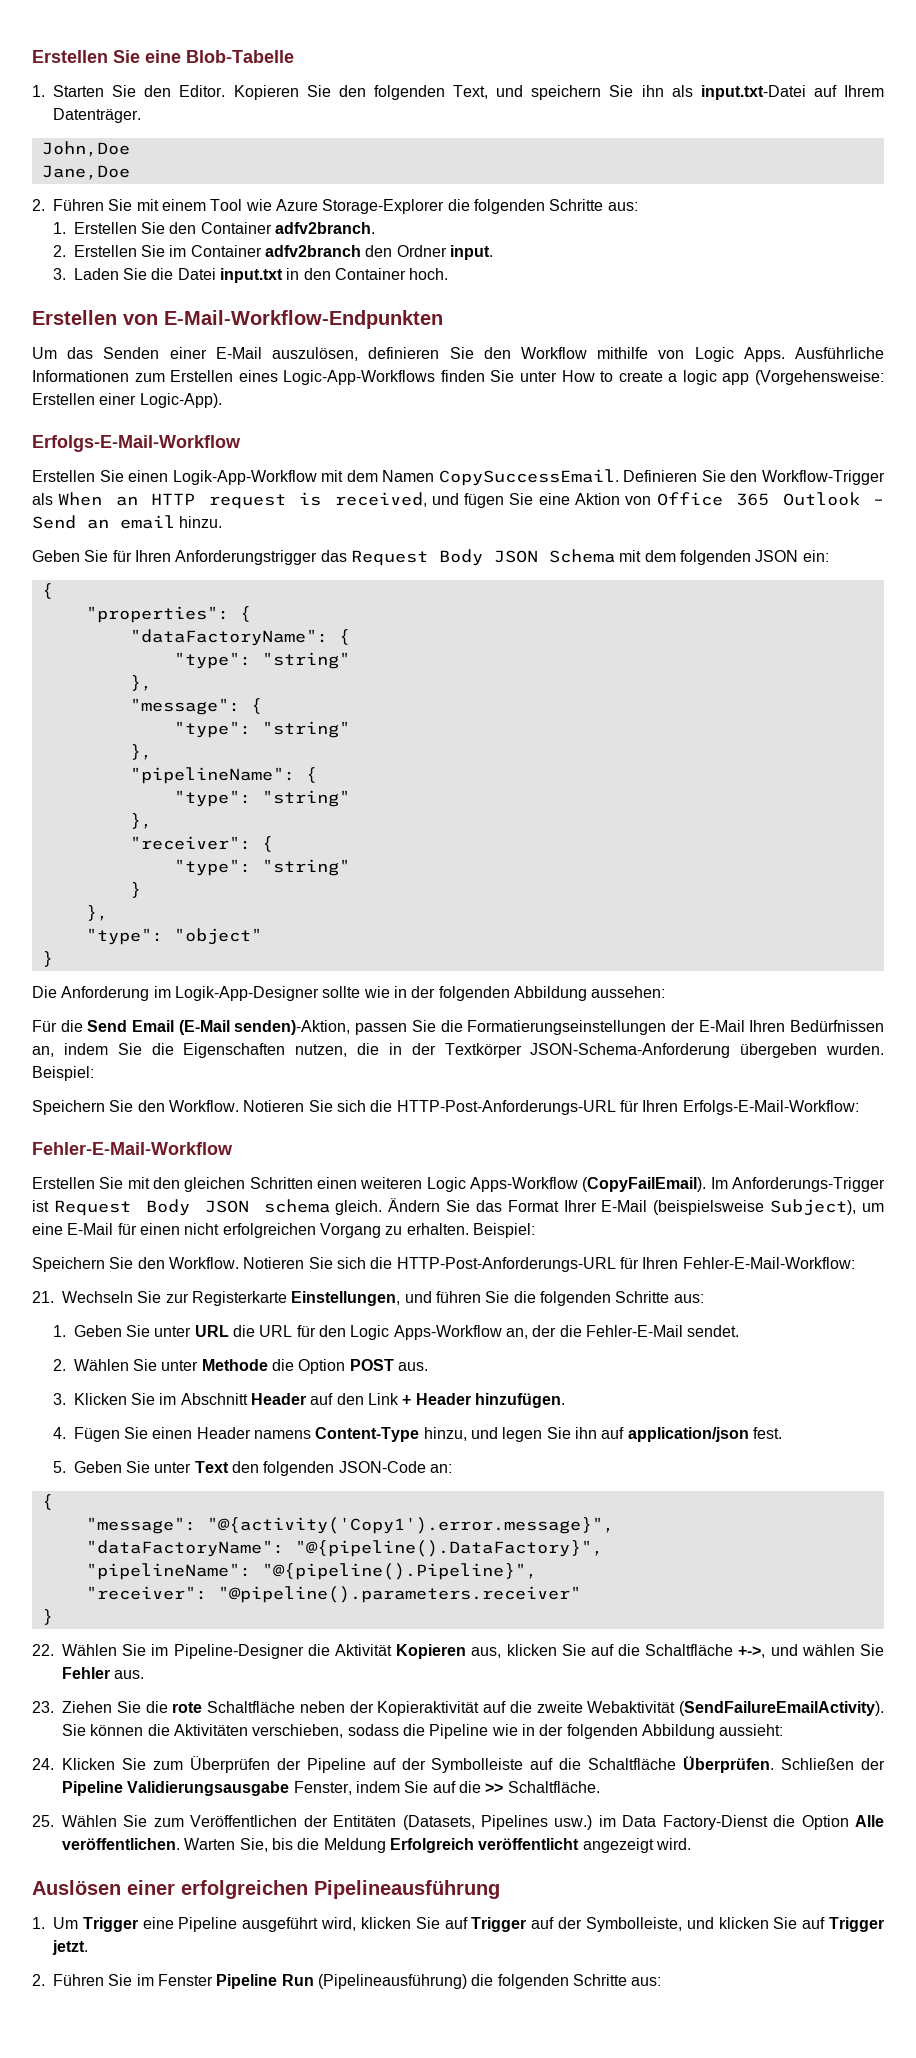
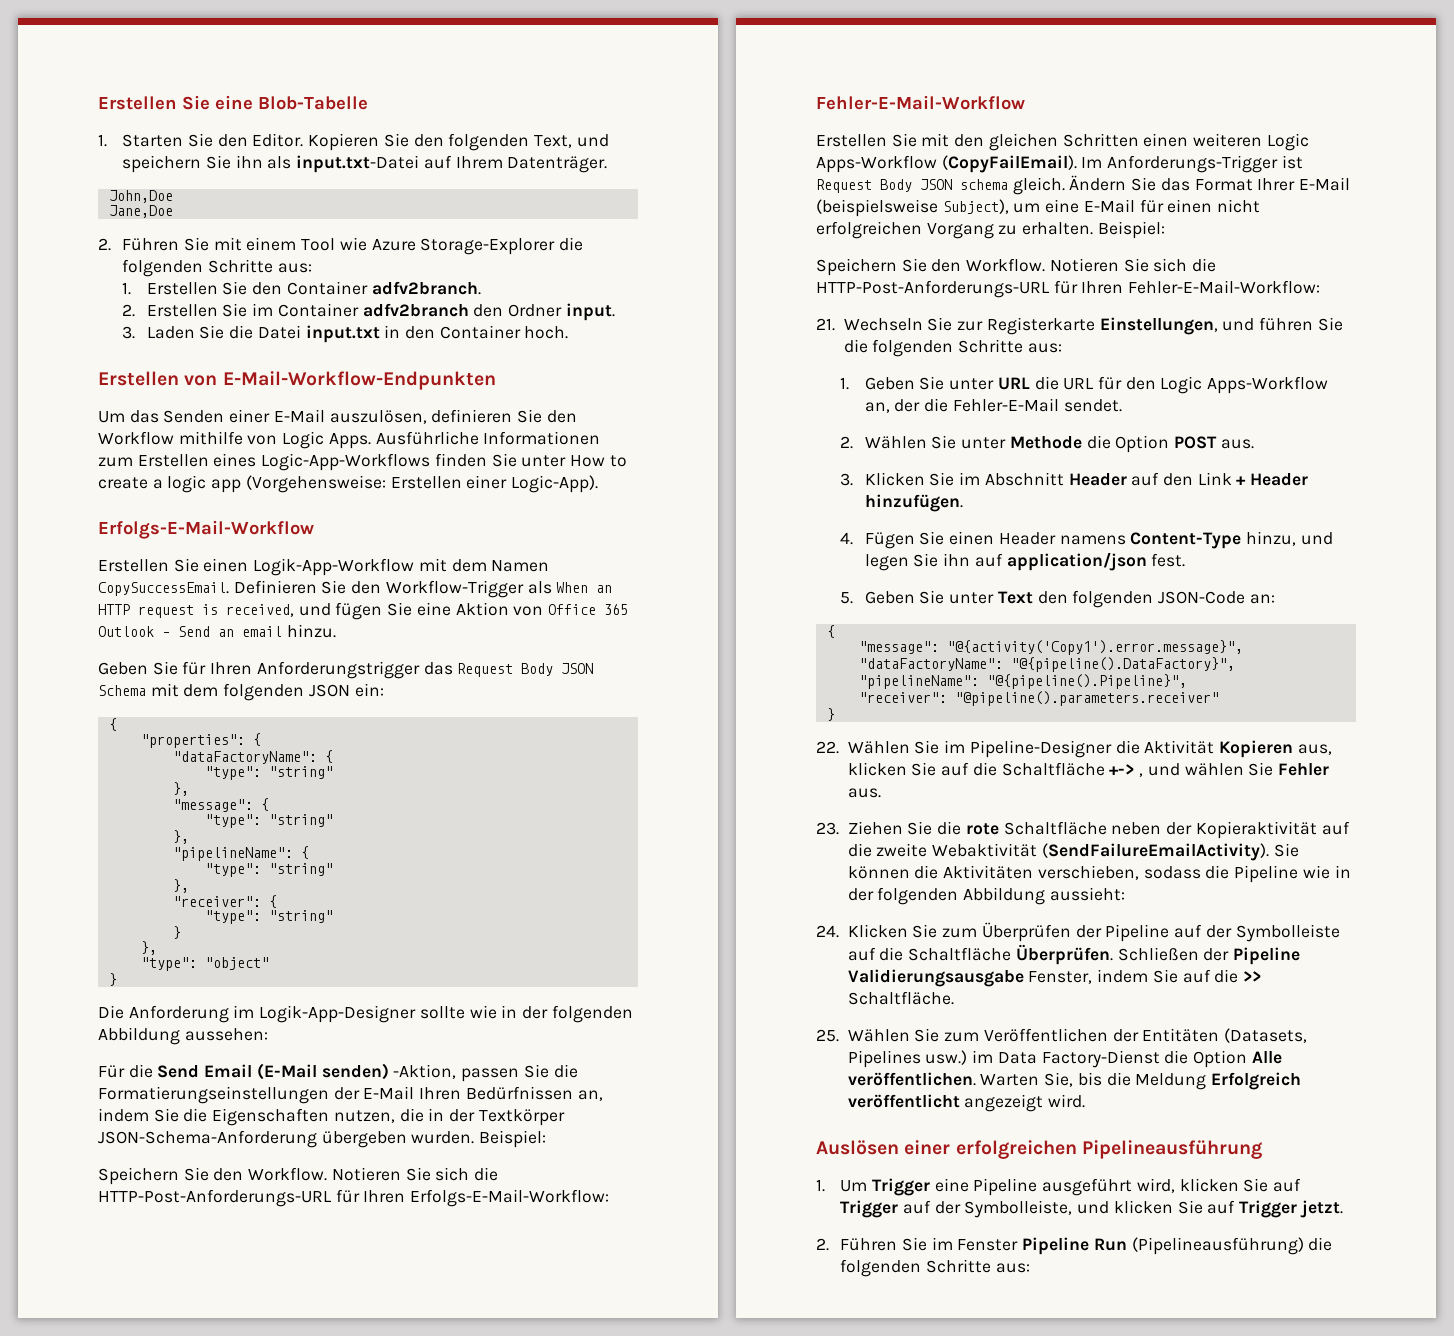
- Für die Send Email (E-Mail senden)-Aktion, passen Sie die Formatierungseinstellungen der E-Mail Ihren Bedürfnissen an, indem Sie die Eigenschaften nutzen, die in der Textkörper JSON-Schema-Anforderung übergeben wurden.
+ Für die Send Email (E-Mail senden) -Aktion, passen Sie die Formatierungseinstellungen der E-Mail Ihren Bedürfnissen an, indem Sie die Eigenschaften nutzen, die in der Textkörper JSON-Schema-Anforderung übergeben wurden.
- 22. Wählen Sie im Pipeline-Designer die Aktivität Kopieren aus, klicken Sie auf die Schaltfläche +->, und wählen Sie Fehler aus.
+ 22. Wählen Sie im Pipeline-Designer die Aktivität Kopieren aus, klicken Sie auf die Schaltfläche +-> , und wählen Sie Fehler aus.

